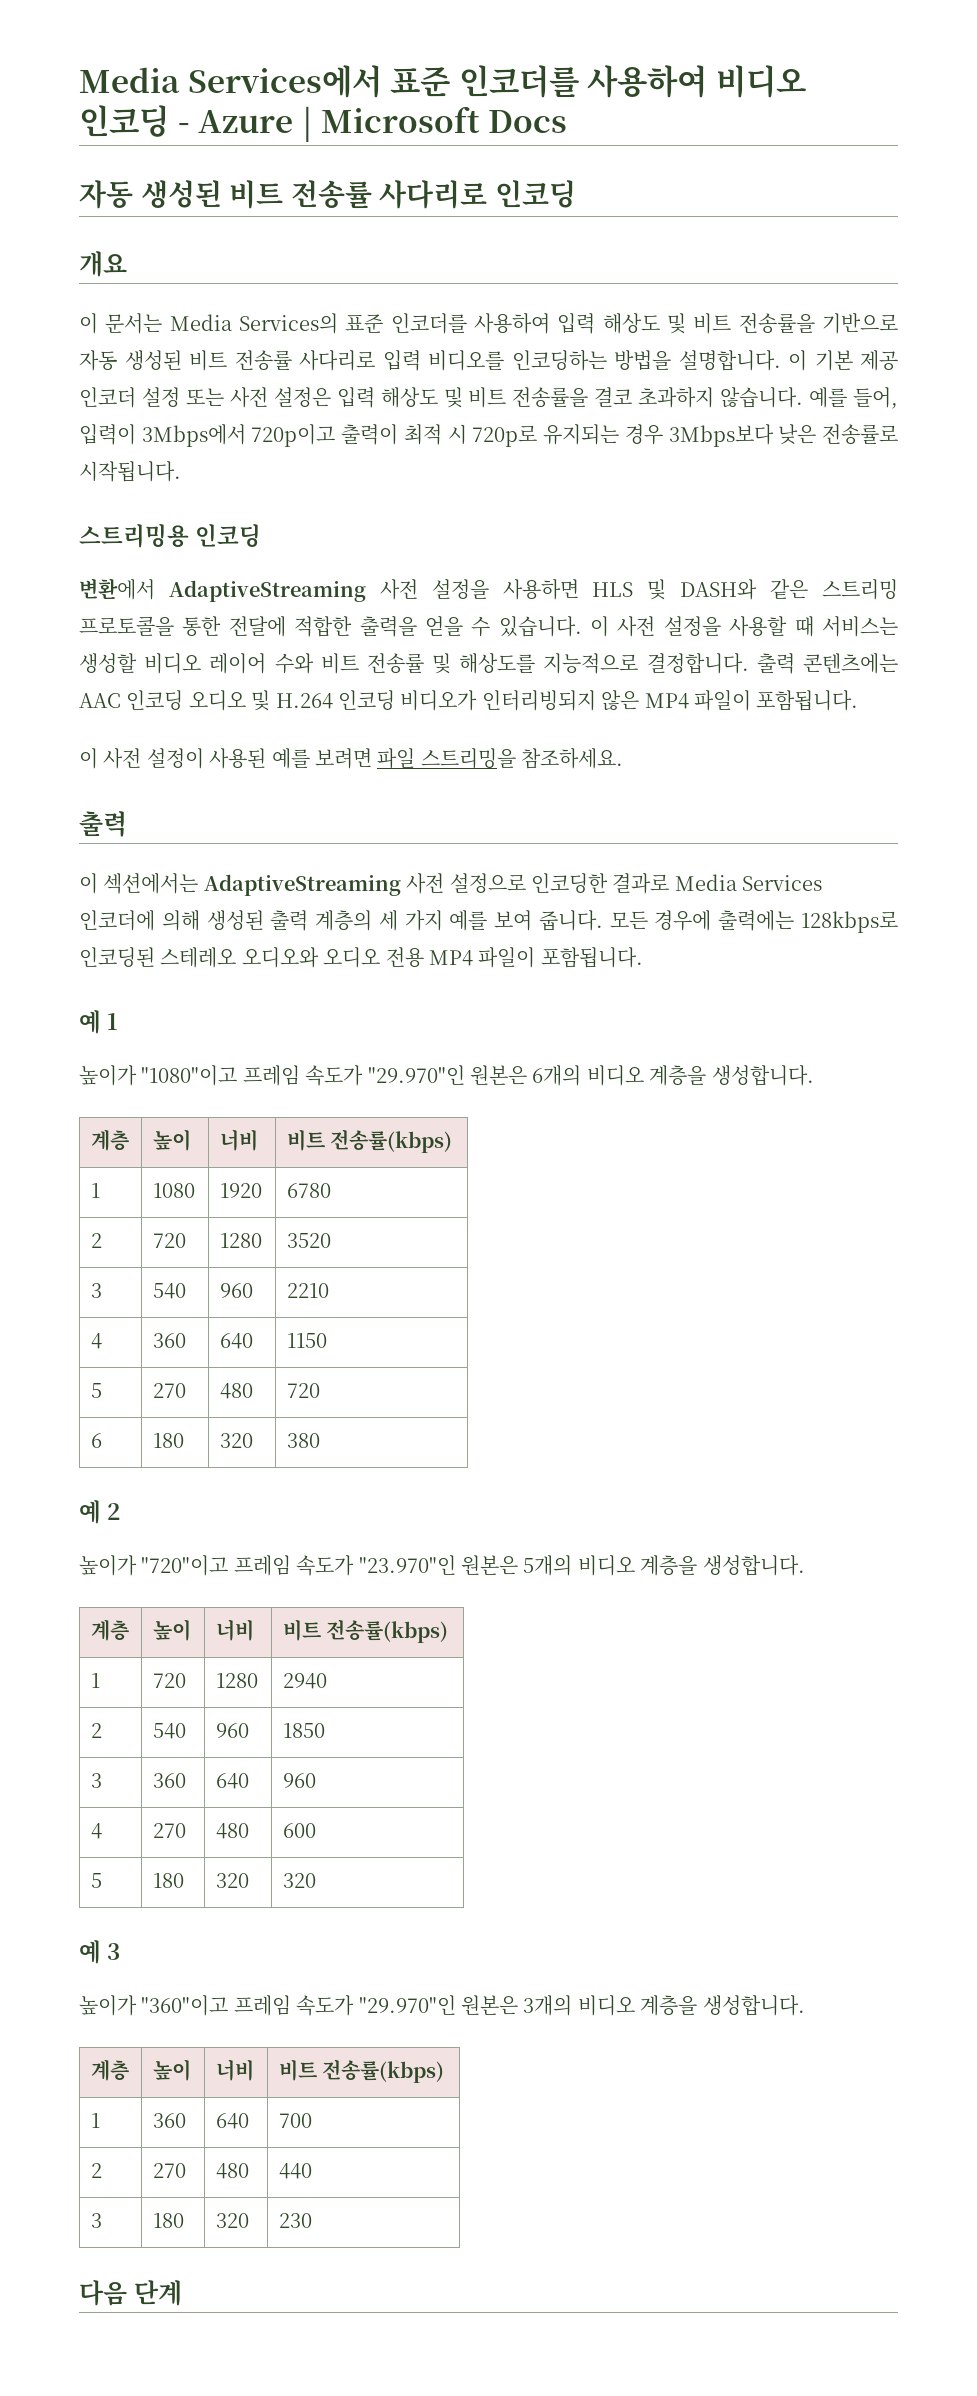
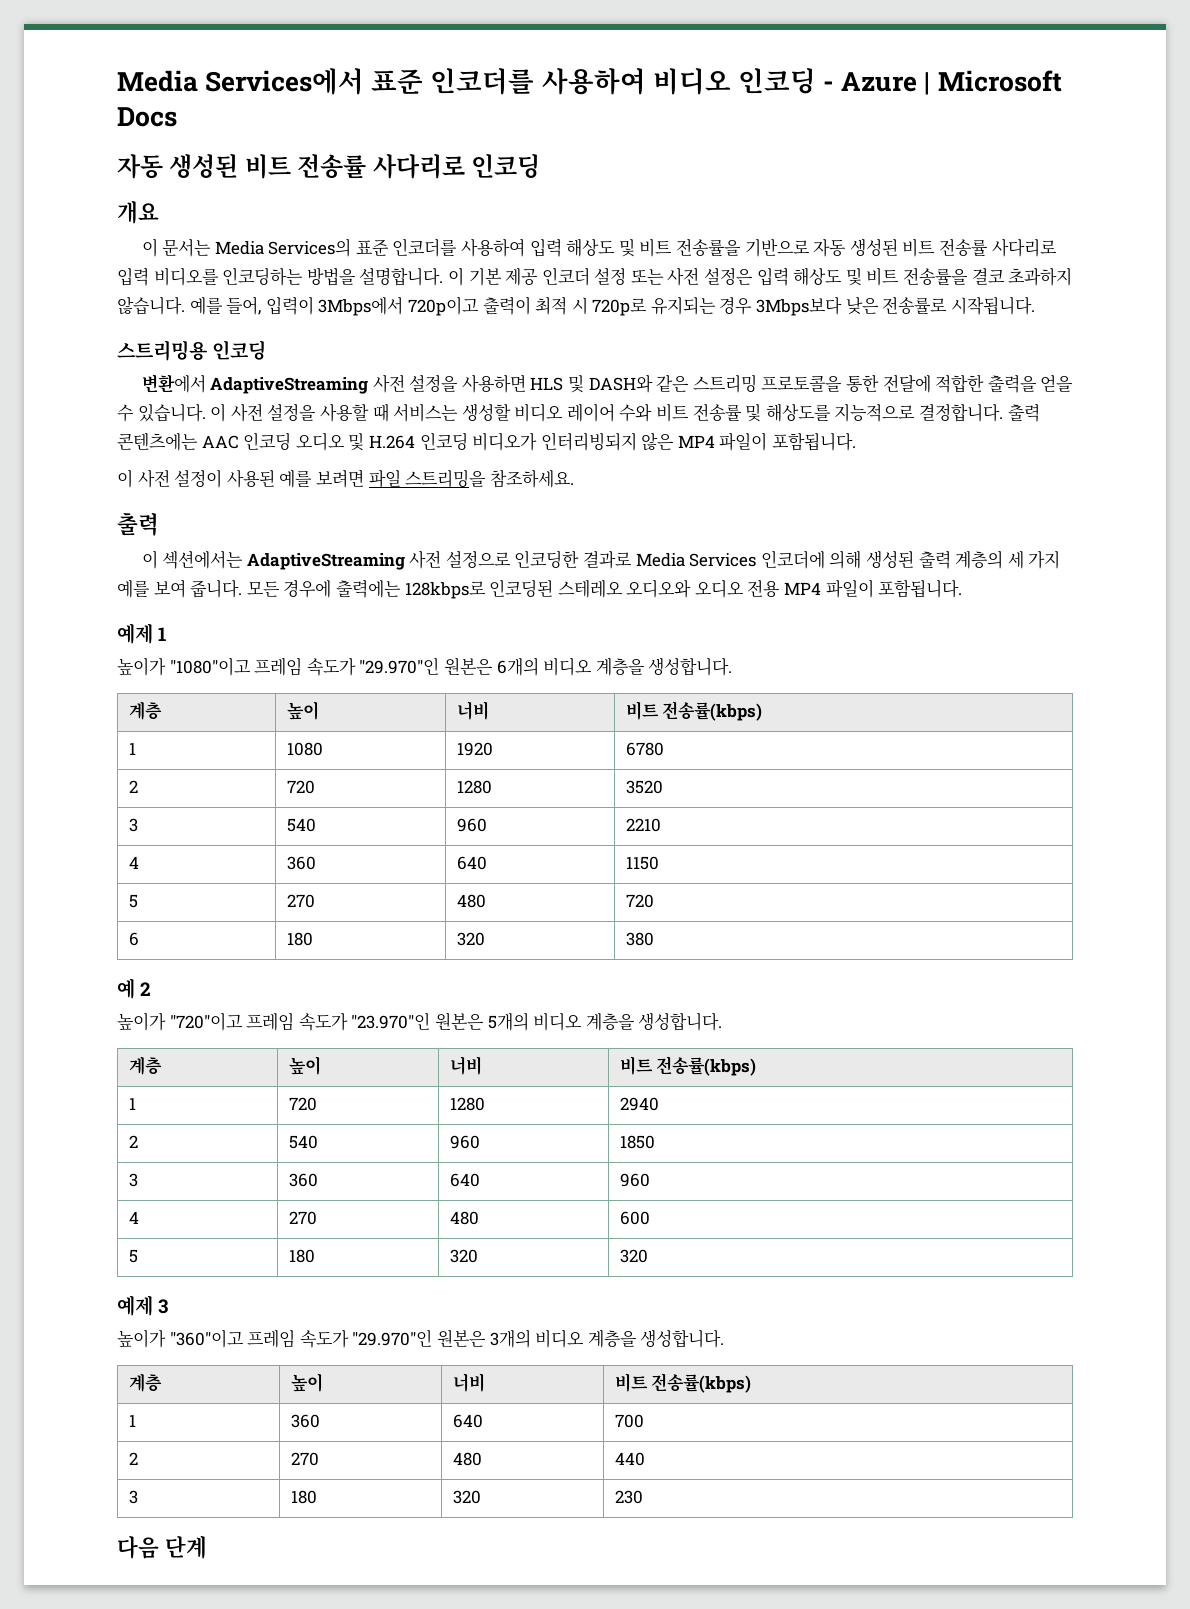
- 예 1
+ 예제 1
- 예 3
+ 예제 3

